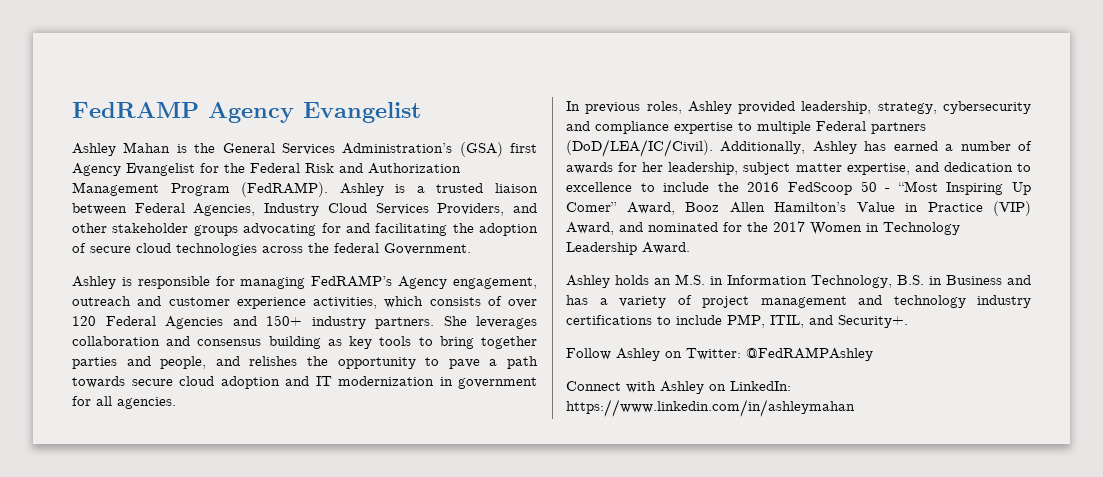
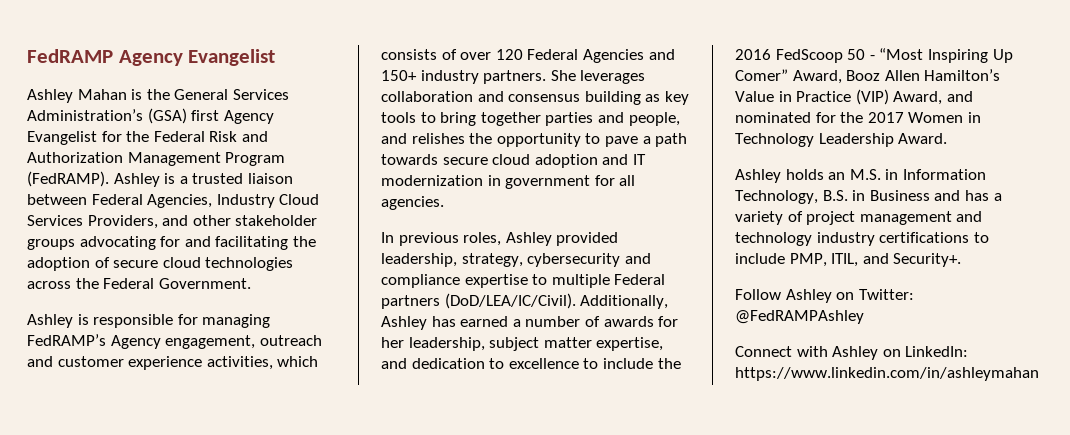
- Ashley is a trusted liaison between Federal Agencies, Industry Cloud Services Providers, and other stakeholder groups advocating for and facilitating the adoption of secure cloud technologies across the federal Government.
+ Ashley is a trusted liaison between Federal Agencies, Industry Cloud Services Providers, and other stakeholder groups advocating for and facilitating the adoption of secure cloud technologies across the Federal Government.

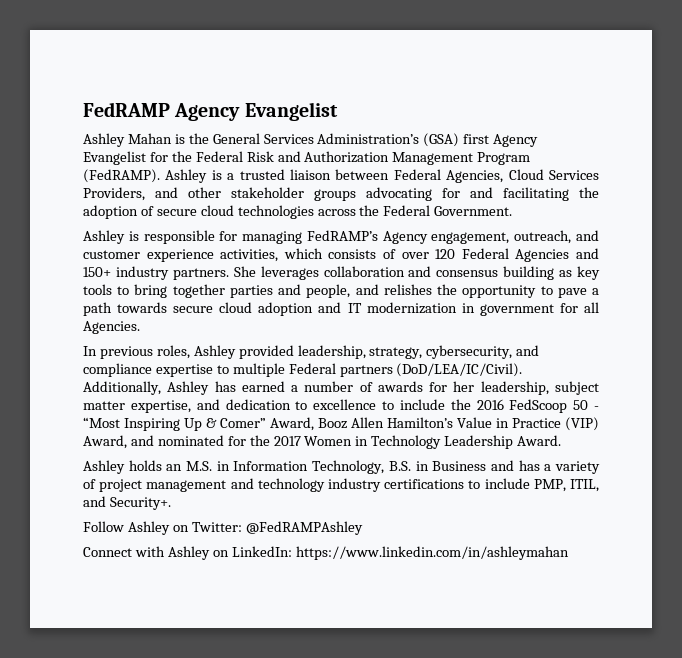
- Ashley is a trusted liaison between Federal Agencies, Industry Cloud Services Providers, and other stakeholder groups advocating for and facilitating the adoption of secure cloud technologies across the Federal Government.
+ Ashley is a trusted liaison between Federal Agencies, Cloud Services Providers, and other stakeholder groups advocating for and facilitating the adoption of secure cloud technologies across the Federal Government.
- Ashley is responsible for managing FedRAMP’s Agency engagement, outreach and customer experience activities, which consists of over 120 Federal Agencies and 150+ industry partners.
+ Ashley is responsible for managing FedRAMP’s Agency engagement, outreach, and customer experience activities, which consists of over 120 Federal Agencies and 150+ industry partners.
- She leverages collaboration and consensus building as key tools to bring together parties and people, and relishes the opportunity to pave a path towards secure cloud adoption and IT modernization in government for all agencies.
+ She leverages collaboration and consensus building as key tools to bring together parties and people, and relishes the opportunity to pave a path towards secure cloud adoption and IT modernization in government for all Agencies.
- In previous roles, Ashley provided leadership, strategy, cybersecurity and compliance expertise to multiple Federal partners (DoD/LEA/IC/Civil).
+ In previous roles, Ashley provided leadership, strategy, cybersecurity, and compliance expertise to multiple Federal partners (DoD/LEA/IC/Civil).
- Additionally, Ashley has earned a number of awards for her leadership, subject matter expertise, and dedication to excellence to include the 2016 FedScoop 50 - “Most Inspiring Up Comer” Award, Booz Allen Hamilton’s Value in Practice (VIP) Award, and nominated for the 2017 Women in Technology Leadership Award.
+ Additionally, Ashley has earned a number of awards for her leadership, subject matter expertise, and dedication to excellence to include the 2016 FedScoop 50 - “Most Inspiring Up & Comer” Award, Booz Allen Hamilton’s Value in Practice (VIP) Award, and nominated for the 2017 Women in Technology Leadership Award.

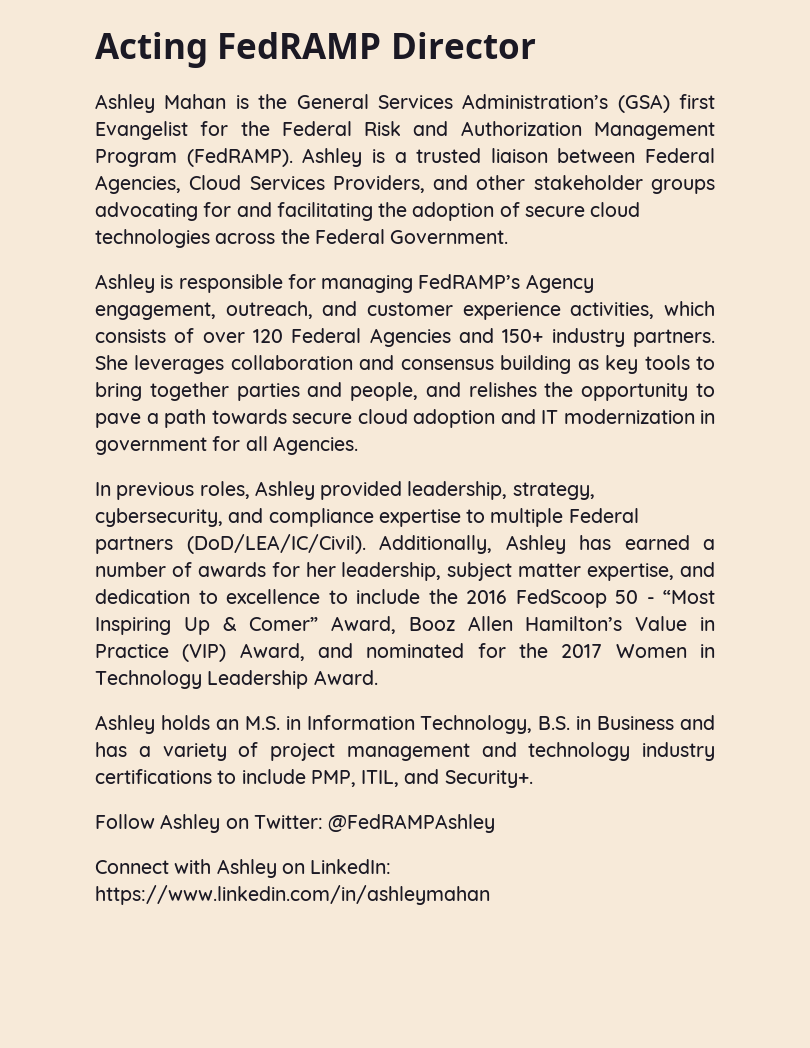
- FedRAMP Agency Evangelist
+ Acting FedRAMP Director
- Ashley Mahan is the General Services Administration’s (GSA) first Agency Evangelist for the Federal Risk and Authorization Management Program (FedRAMP).
+ Ashley Mahan is the General Services Administration’s (GSA) first Evangelist for the Federal Risk and Authorization Management Program (FedRAMP).

